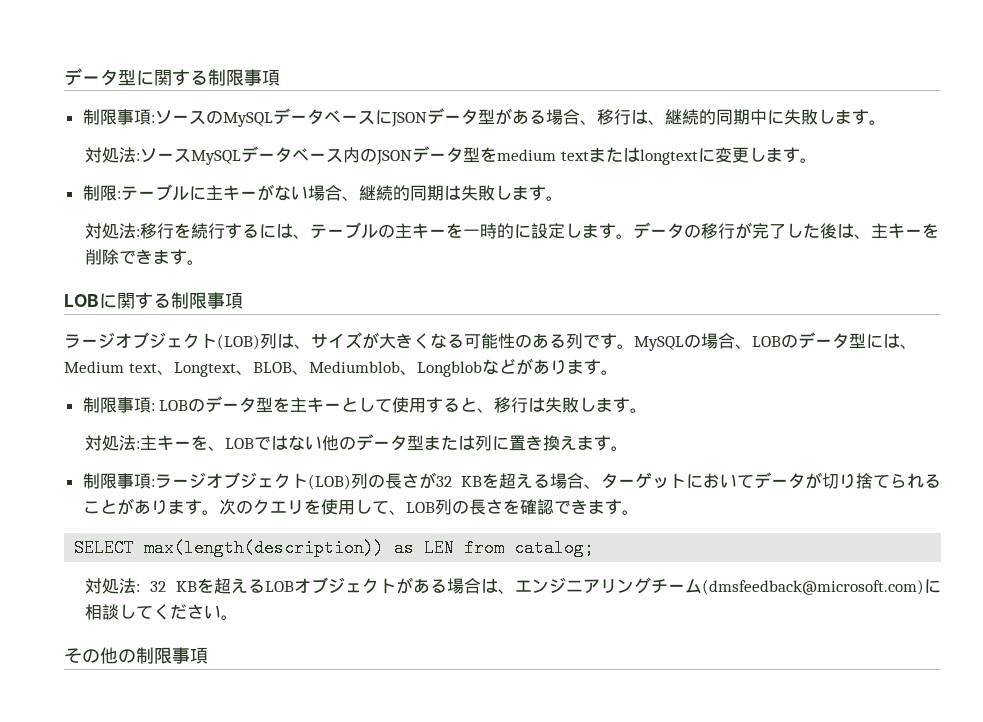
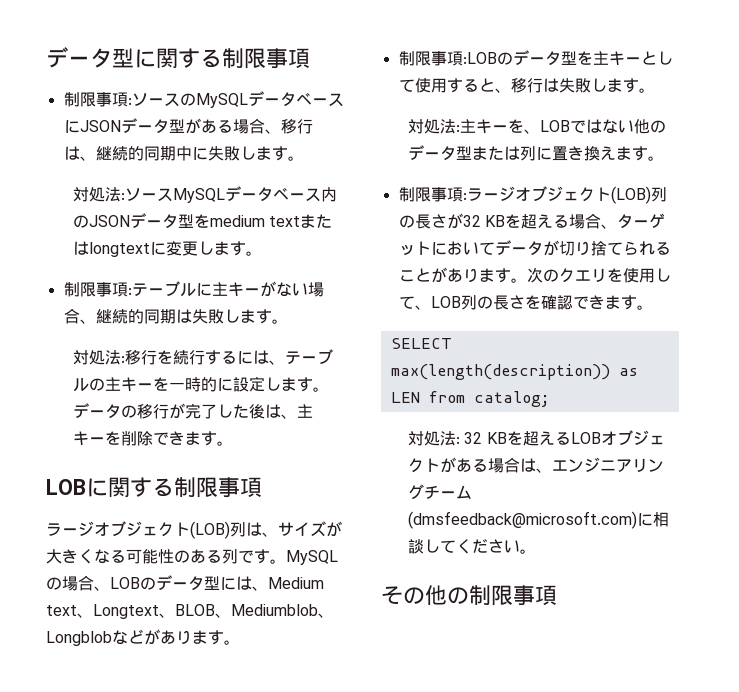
- 制限:テーブルに主キーがない場合、継続的同期は失敗します。
+ 制限事項:テーブルに主キーがない場合、継続的同期は失敗します。
- 制限事項: LOBのデータ型を主キーとして使用すると、移行は失敗します。
+ 制限事項:LOBのデータ型を主キーとして使用すると、移行は失敗します。

